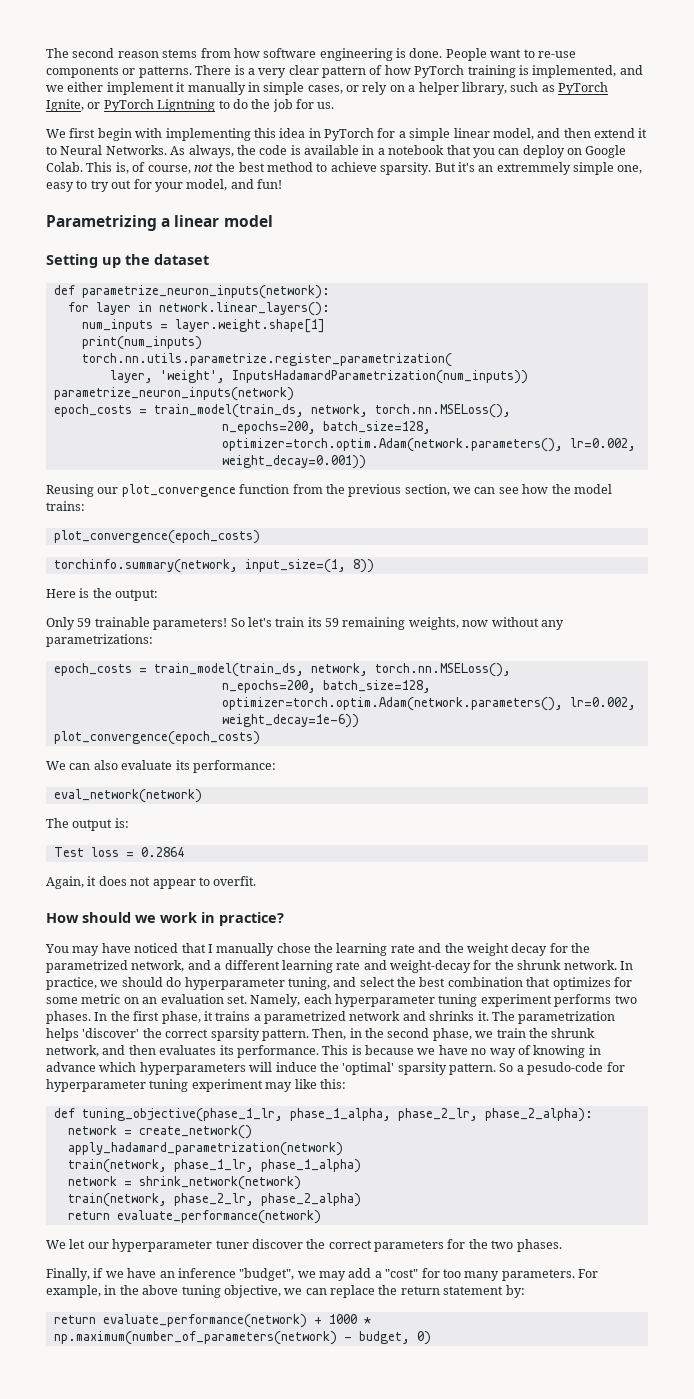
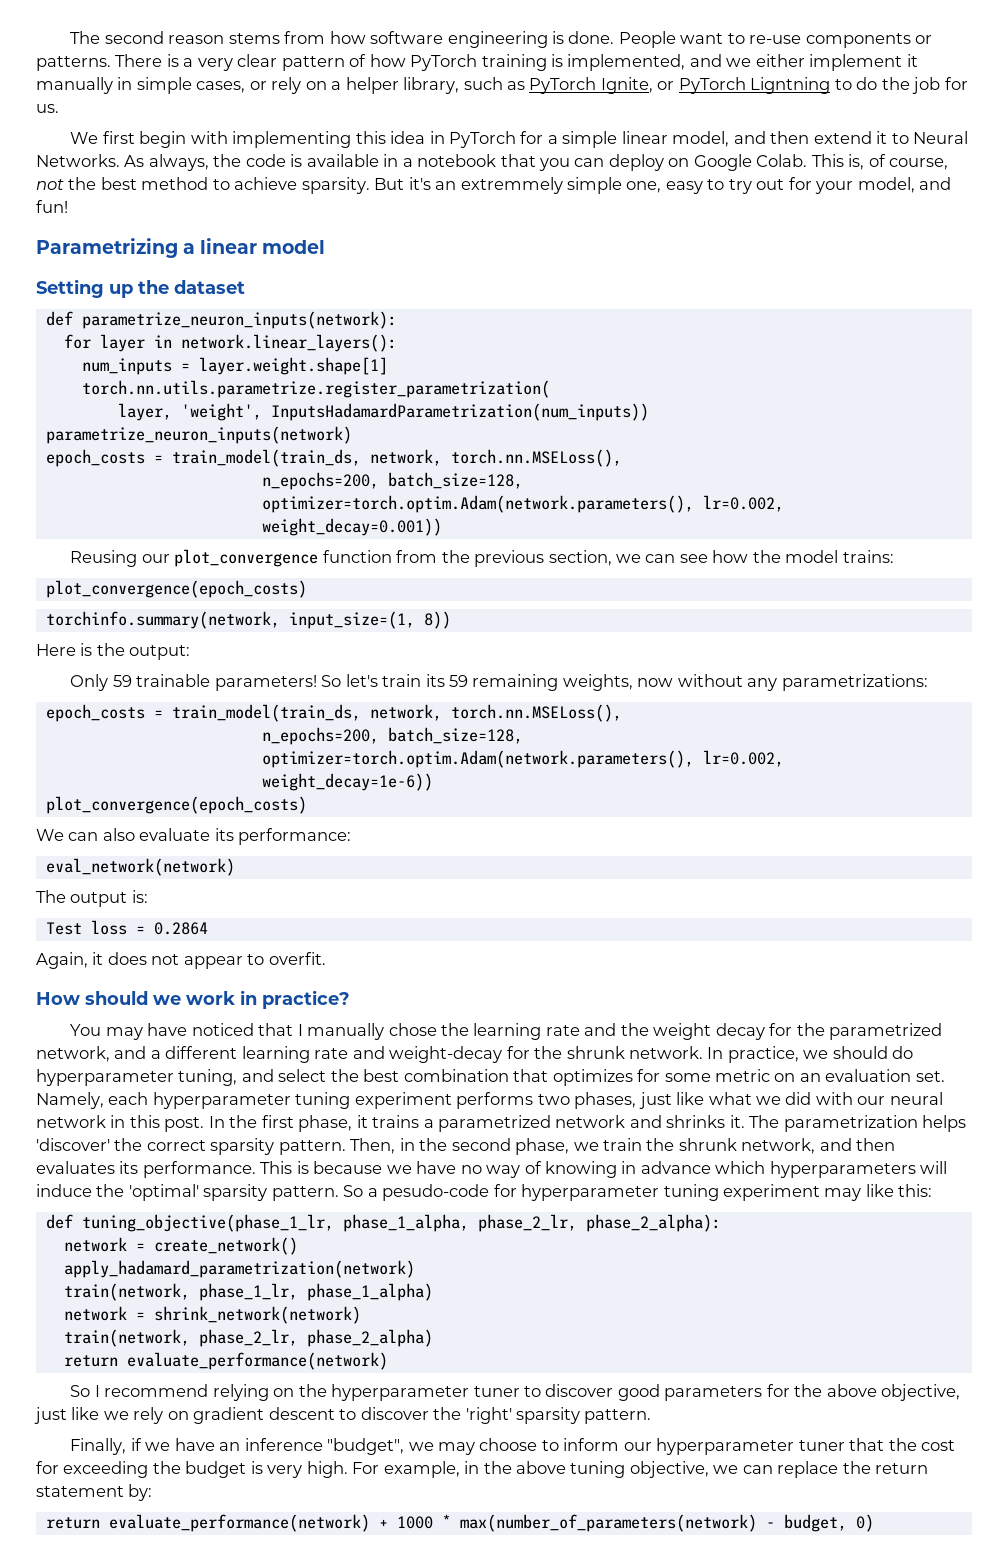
- print(num_inputs)
- Namely, each hyperparameter tuning experiment performs two phases.
+ Namely, each hyperparameter tuning experiment performs two phases, just like what we did with our neural network in this post.
- We let our hyperparameter tuner discover the correct parameters for the two phases.
+ So I recommend relying on the hyperparameter tuner to discover good parameters for the above objective, just like we rely on gradient descent to discover the 'right' sparsity pattern.
- Finally, if we have an inference "budget", we may add a "cost" for too many parameters.
+ Finally, if we have an inference "budget", we may choose to inform our hyperparameter tuner that the cost for exceeding the budget is very high.
- return evaluate_performance(network) + 1000 * np.maximum(number_of_parameters(network) - budget, 0)
+ return evaluate_performance(network) + 1000 * max(number_of_parameters(network) - budget, 0)

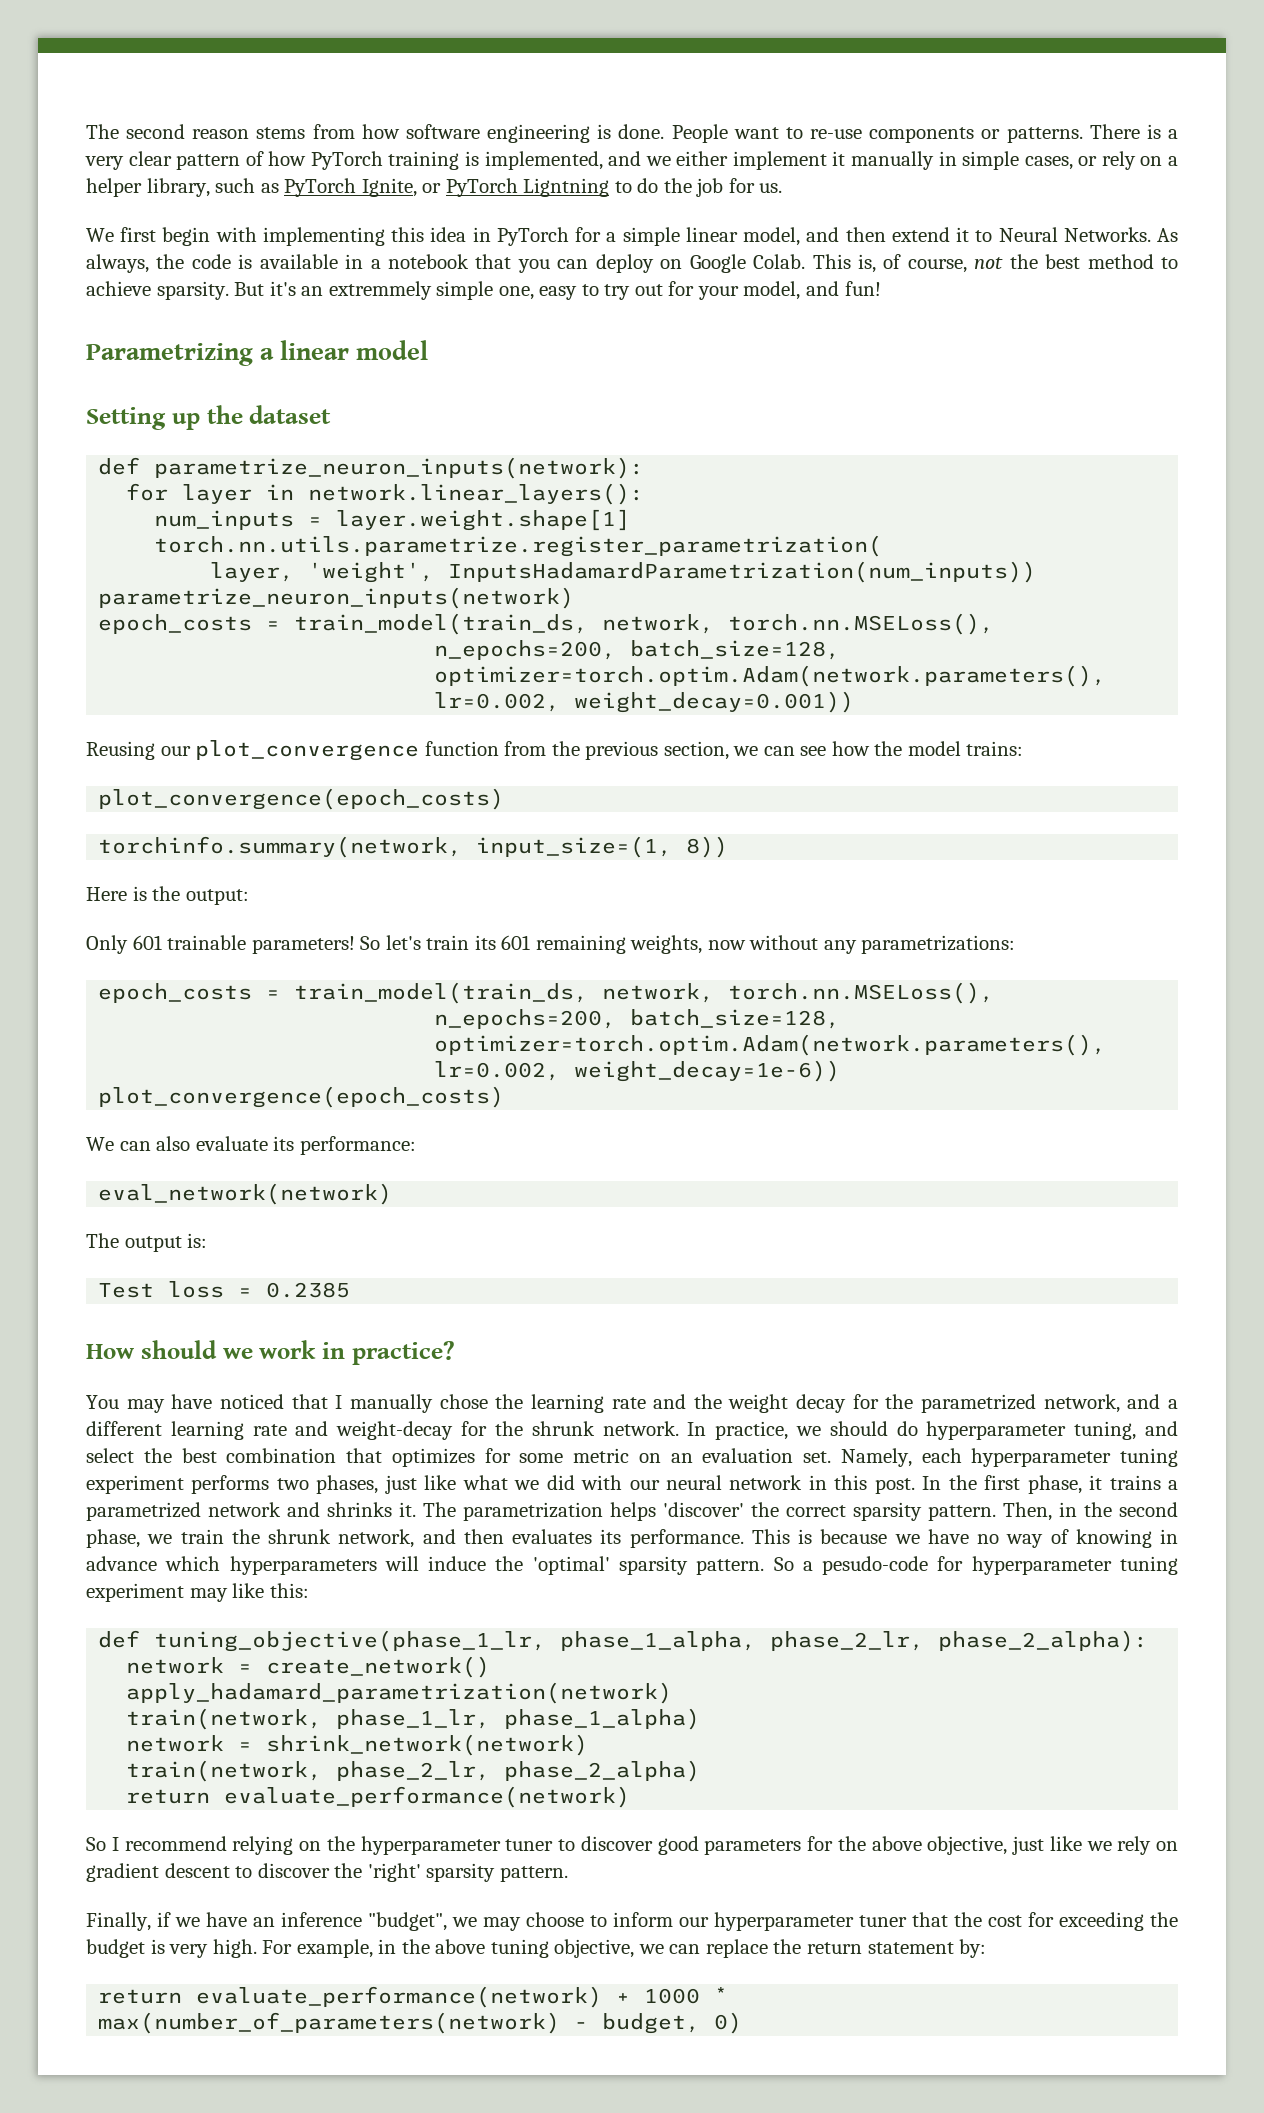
- Only 59 trainable parameters!
+ Only 601 trainable parameters!
- So let's train its 59 remaining weights, now without any parametrizations:
+ So let's train its 601 remaining weights, now without any parametrizations:
- Test loss = 0.2864
- Again, it does not appear to overfit.
+ Test loss = 0.2385

